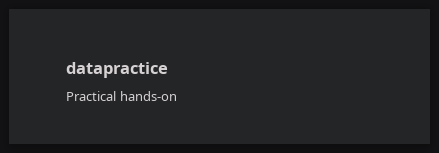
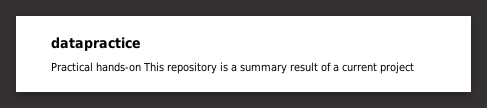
- Practical hands-on
+ Practical hands-on This repository is a summary result of a current project

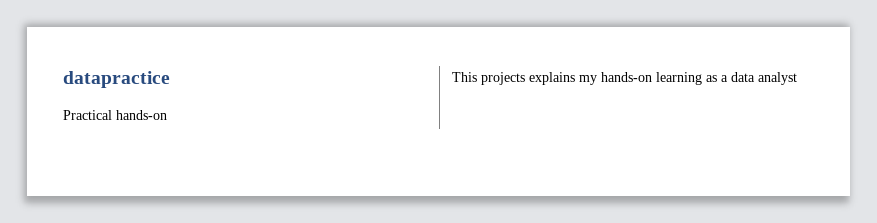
- Practical hands-on This repository is a summary result of a current project
+ Practical hands-on
+ This projects explains my hands-on learning as a data analyst

